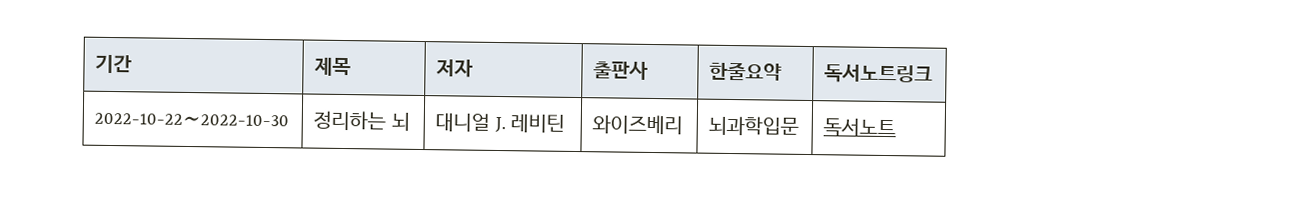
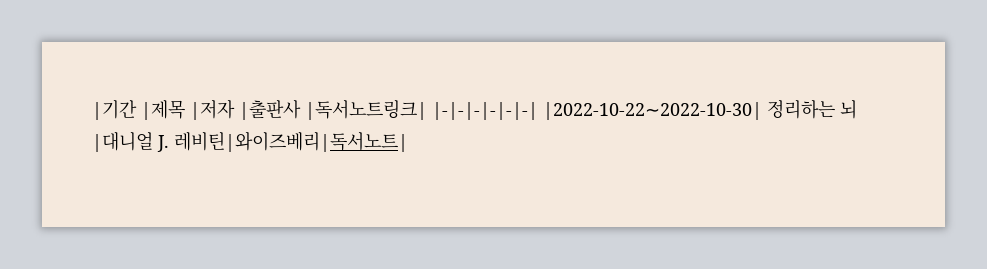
- 기간 | 제목 | 저자 | 출판사 | 한줄요약 | 독서노트링크
- 2022-10-22∼2022-10-30 | 정리하는 뇌 | 대니얼 J. 레비틴 | 와이즈베리 | 뇌과학입문 | 독서노트
+ |기간 |제목 |저자 |출판사 |독서노트링크| |-|-|-|-|-|-| |2022-10-22∼2022-10-30| 정리하는 뇌 |대니얼 J. 레비틴|와이즈베리|독서노트|

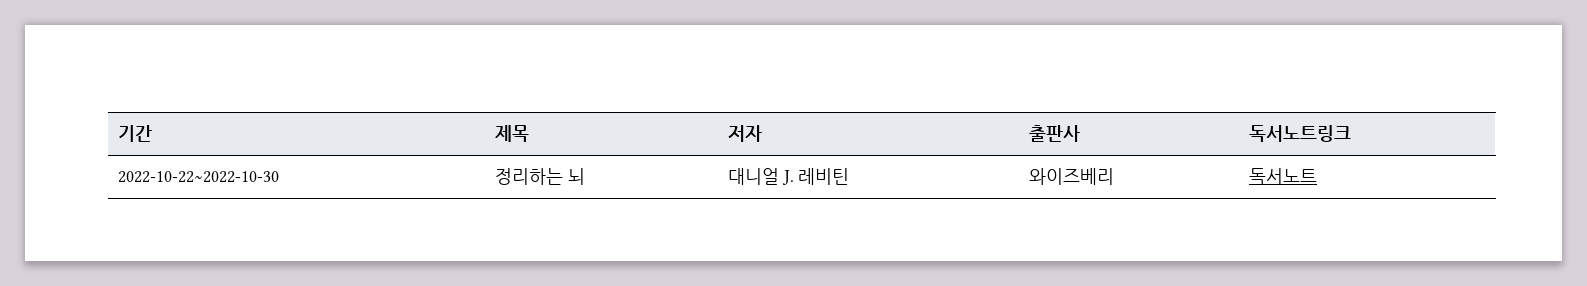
- |기간 |제목 |저자 |출판사 |독서노트링크| |-|-|-|-|-|-| |2022-10-22∼2022-10-30| 정리하는 뇌 |대니얼 J. 레비틴|와이즈베리|독서노트|
+ 기간 | 제목 | 저자 | 출판사 | 독서노트링크
+ 2022-10-22∼2022-10-30 | 정리하는 뇌 | 대니얼 J. 레비틴 | 와이즈베리 | 독서노트

